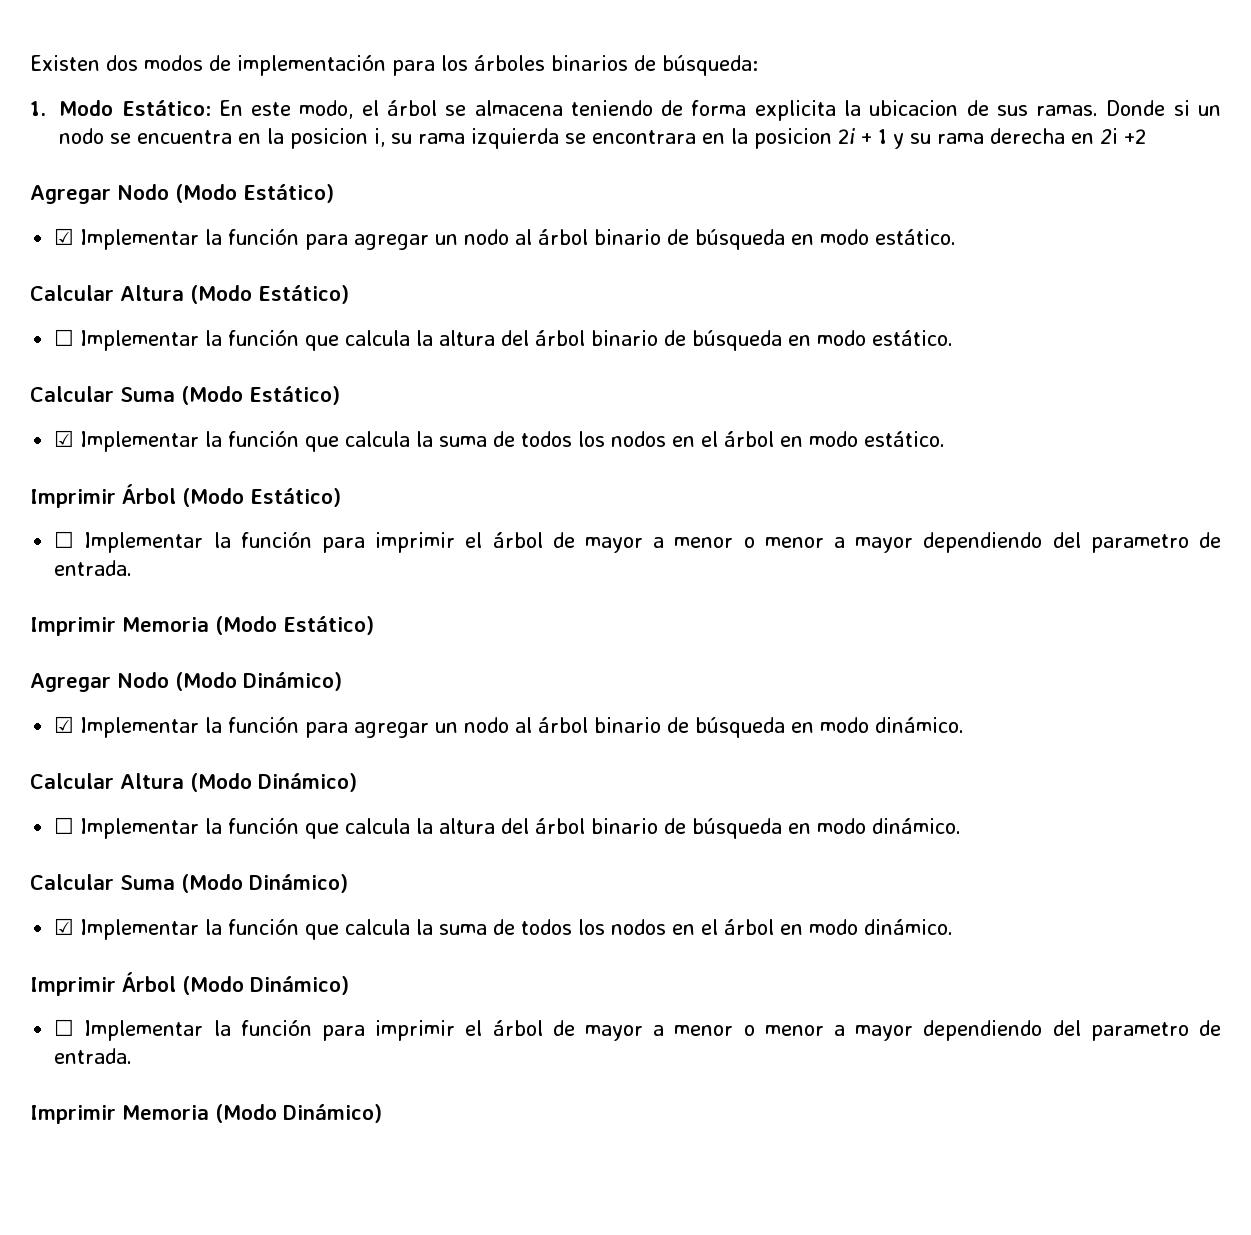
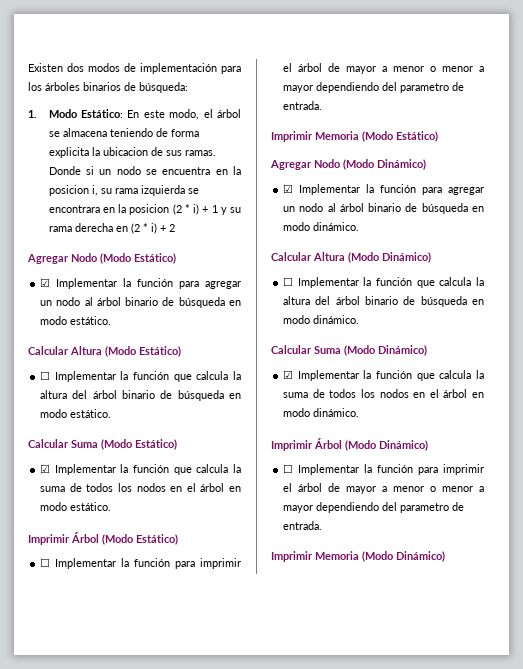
- Donde si un nodo se encuentra en la posicion i, su rama izquierda se encontrara en la posicion 2i + 1 y su rama derecha en 2i +2
+ Donde si un nodo se encuentra en la posicion i, su rama izquierda se encontrara en la posicion (2 * i) + 1 y su rama derecha en (2 * i) + 2

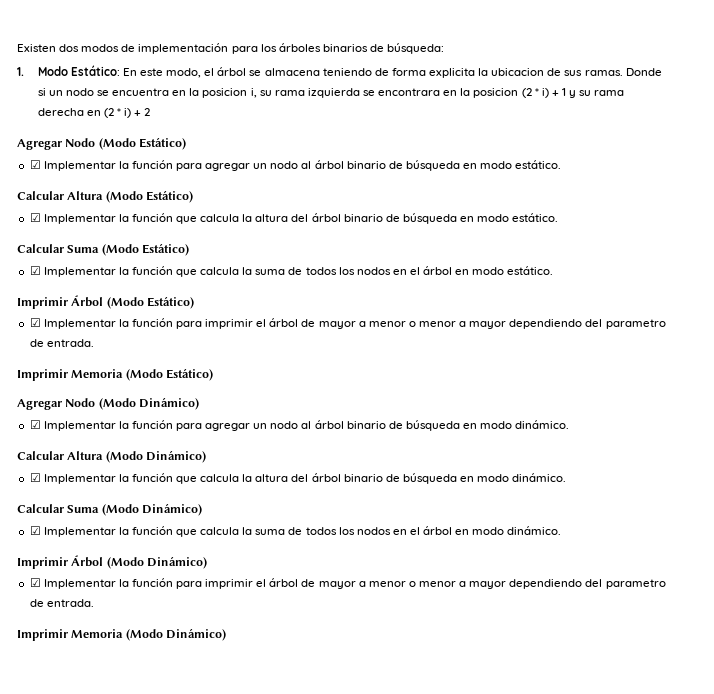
- ☐ Implementar la función que calcula la altura del árbol binario de búsqueda en modo estático.
+ ☑ Implementar la función que calcula la altura del árbol binario de búsqueda en modo estático.
  Imprimir Árbol (Modo Estático)
- ☐ Implementar la función para imprimir el árbol de mayor a menor o menor a mayor dependiendo del parametro de entrada.
+ ☑ Implementar la función para imprimir el árbol de mayor a menor o menor a mayor dependiendo del parametro de entrada.
- ☐ Implementar la función que calcula la altura del árbol binario de búsqueda en modo dinámico.
+ ☑ Implementar la función que calcula la altura del árbol binario de búsqueda en modo dinámico.
  Imprimir Árbol (Modo Dinámico)
- ☐ Implementar la función para imprimir el árbol de mayor a menor o menor a mayor dependiendo del parametro de entrada.
+ ☑ Implementar la función para imprimir el árbol de mayor a menor o menor a mayor dependiendo del parametro de entrada.

